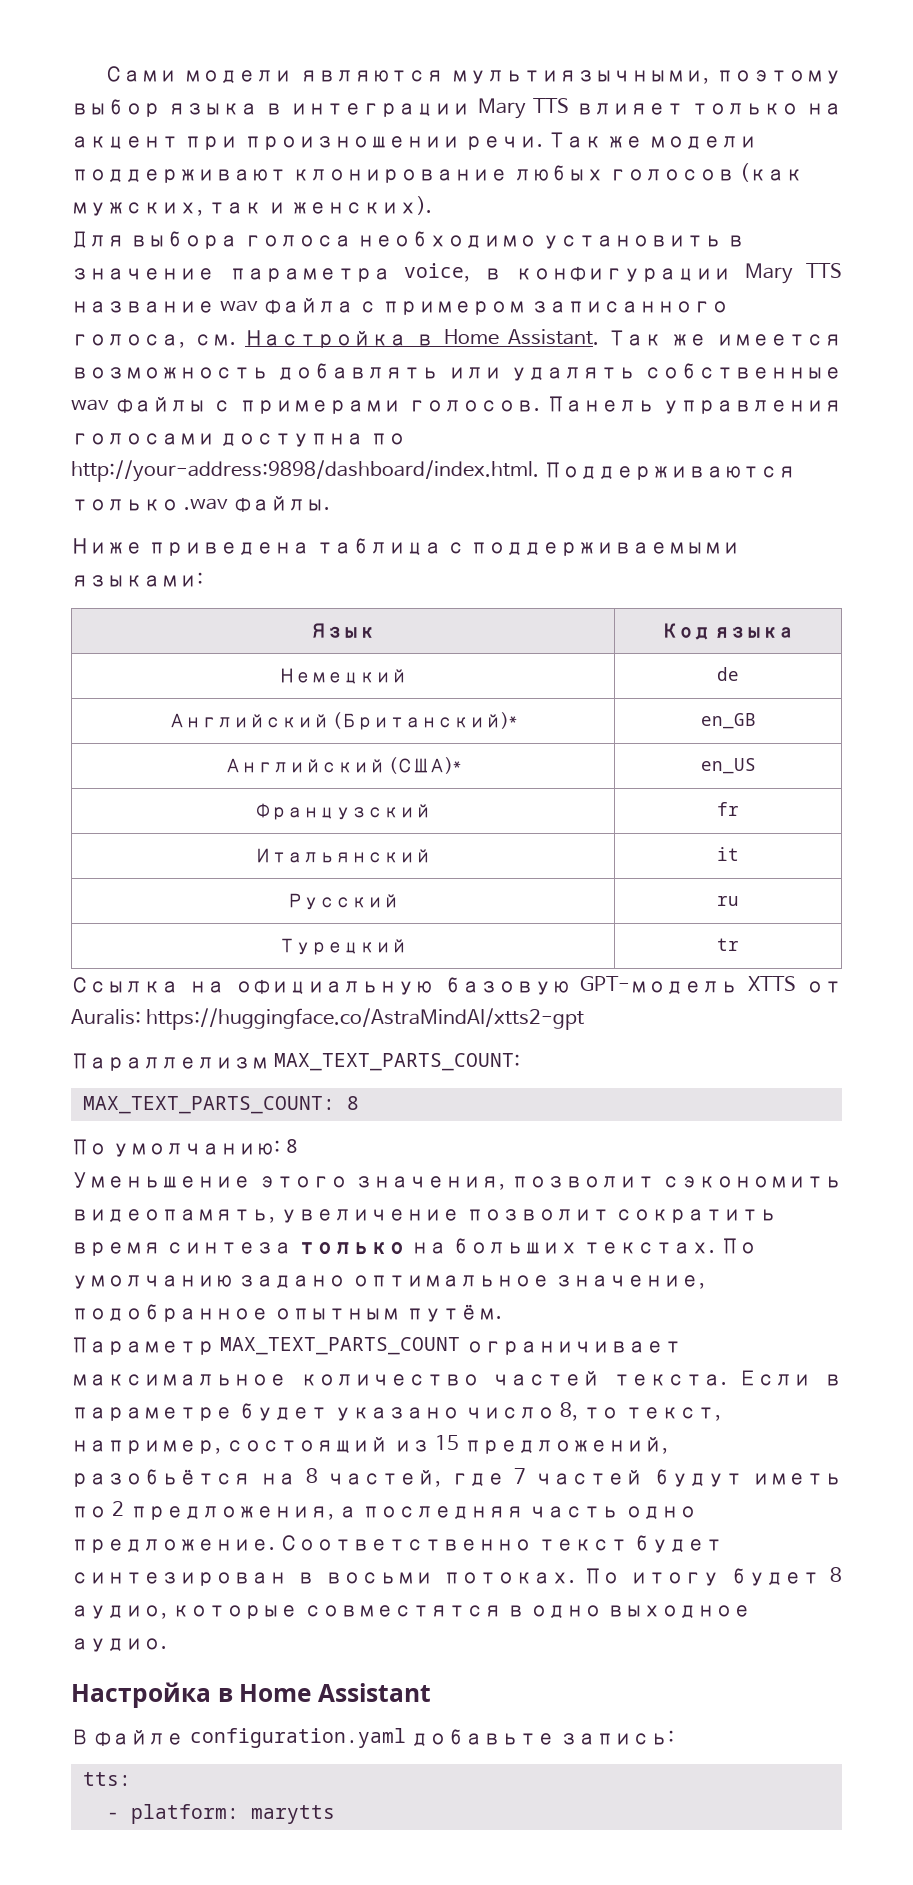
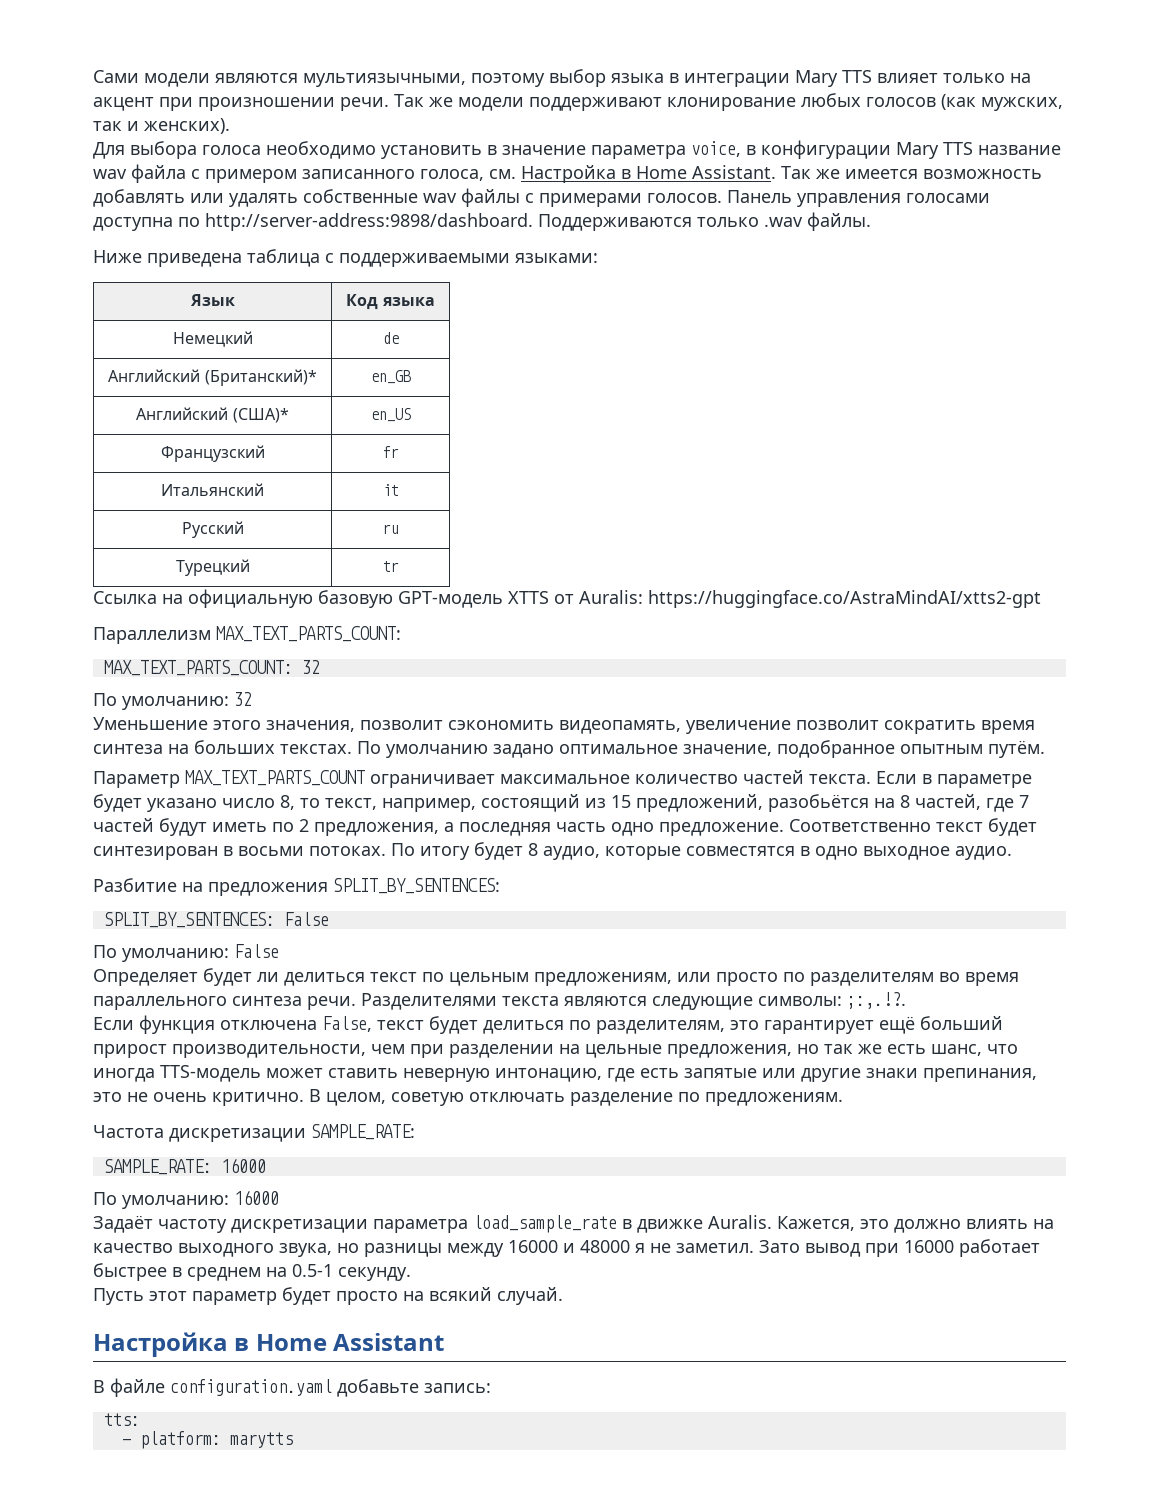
- Панель управления голосами доступна по http://your-address:9898/dashboard/index.html. Поддерживаются только .wav файлы.
+ Панель управления голосами доступна по http://server-address:9898/dashboard. Поддерживаются только .wav файлы.
- MAX_TEXT_PARTS_COUNT: 8
- По умолчанию: 8
+ MAX_TEXT_PARTS_COUNT: 32
+ По умолчанию: 32
- Уменьшение этого значения, позволит сэкономить видеопамять, увеличение позволит сократить время синтеза только на больших текстах.
+ Уменьшение этого значения, позволит сэкономить видеопамять, увеличение позволит сократить время синтеза на больших текстах.
+ Разбитие на предложения SPLIT_BY_SENTENCES:
+ SPLIT_BY_SENTENCES: False
+ По умолчанию: False
+ Определяет будет ли делиться текст по цельным предложениям, или просто по разделителям во время параллельного синтеза речи. Разделителями текста являются следующие символы: ;:,.!?.
+ Если функция отключена False, текст будет делиться по разделителям, это гарантирует ещё больший прирост производительности, чем при разделении на цельные предложения, но так же есть шанс, что иногда TTS-модель может ставить неверную интонацию, где есть запятые или другие знаки препинания, это не очень критично. В целом, советую отключать разделение по предложениям.
+ Частота дискретизации SAMPLE_RATE:
+ SAMPLE_RATE: 16000
+ По умолчанию: 16000
+ Задаёт частоту дискретизации параметра load_sample_rate в движке Auralis. Кажется, это должно влиять на качество выходного звука, но разницы между 16000 и 48000 я не заметил. Зато вывод при 16000 работает быстрее в среднем на 0.5-1 секунду.
+ Пусть этот параметр будет просто на всякий случай.

